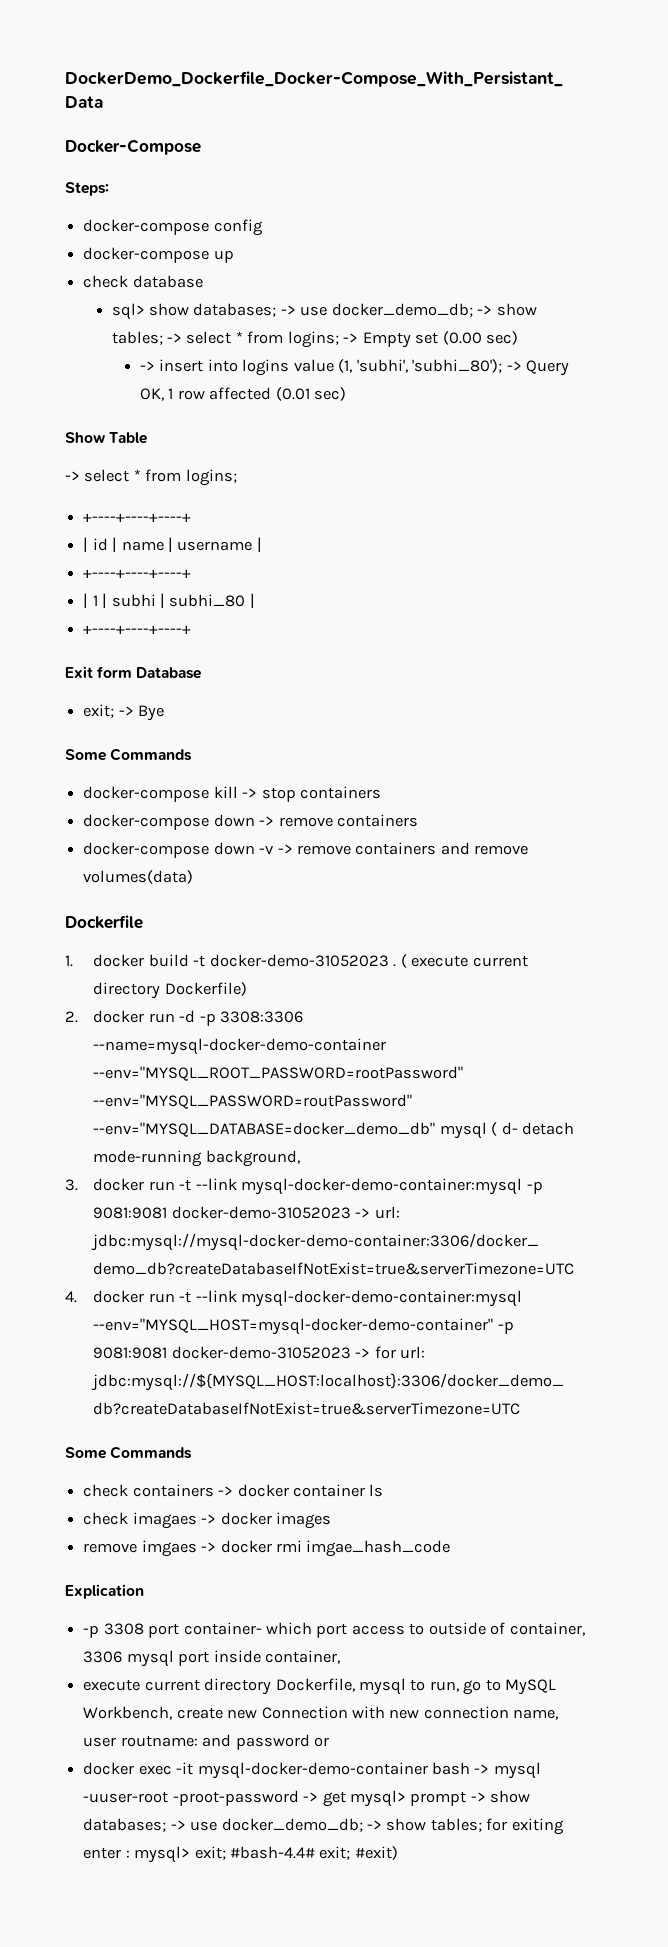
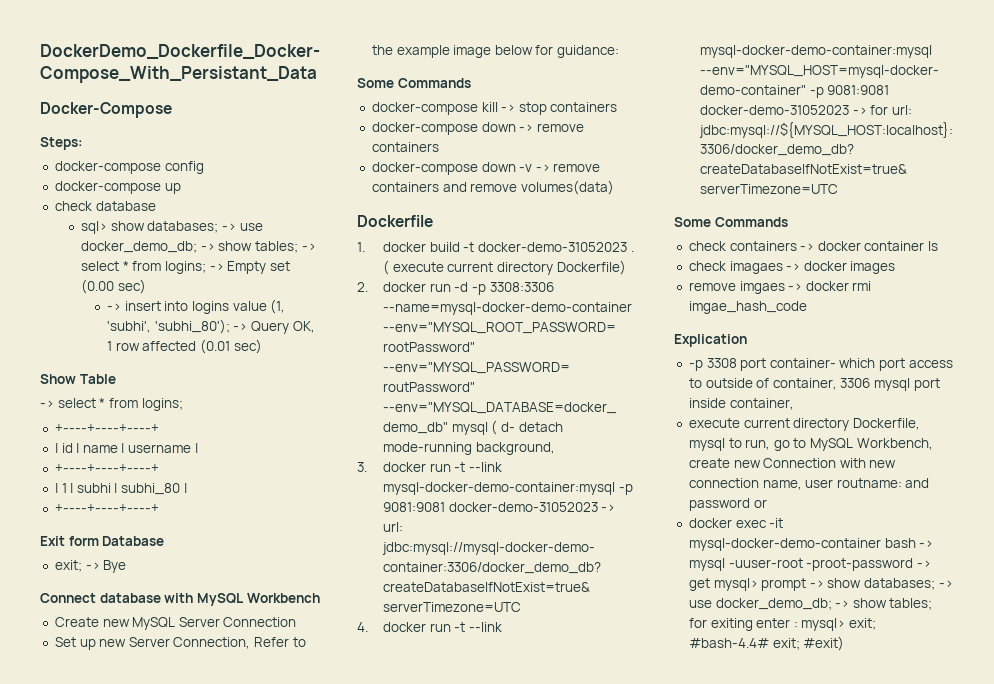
+ Connect database with MySQL Workbench
+ Create new MySQL Server Connection
+ Set up new Server Connection, Refer to the example image below for guidance:

